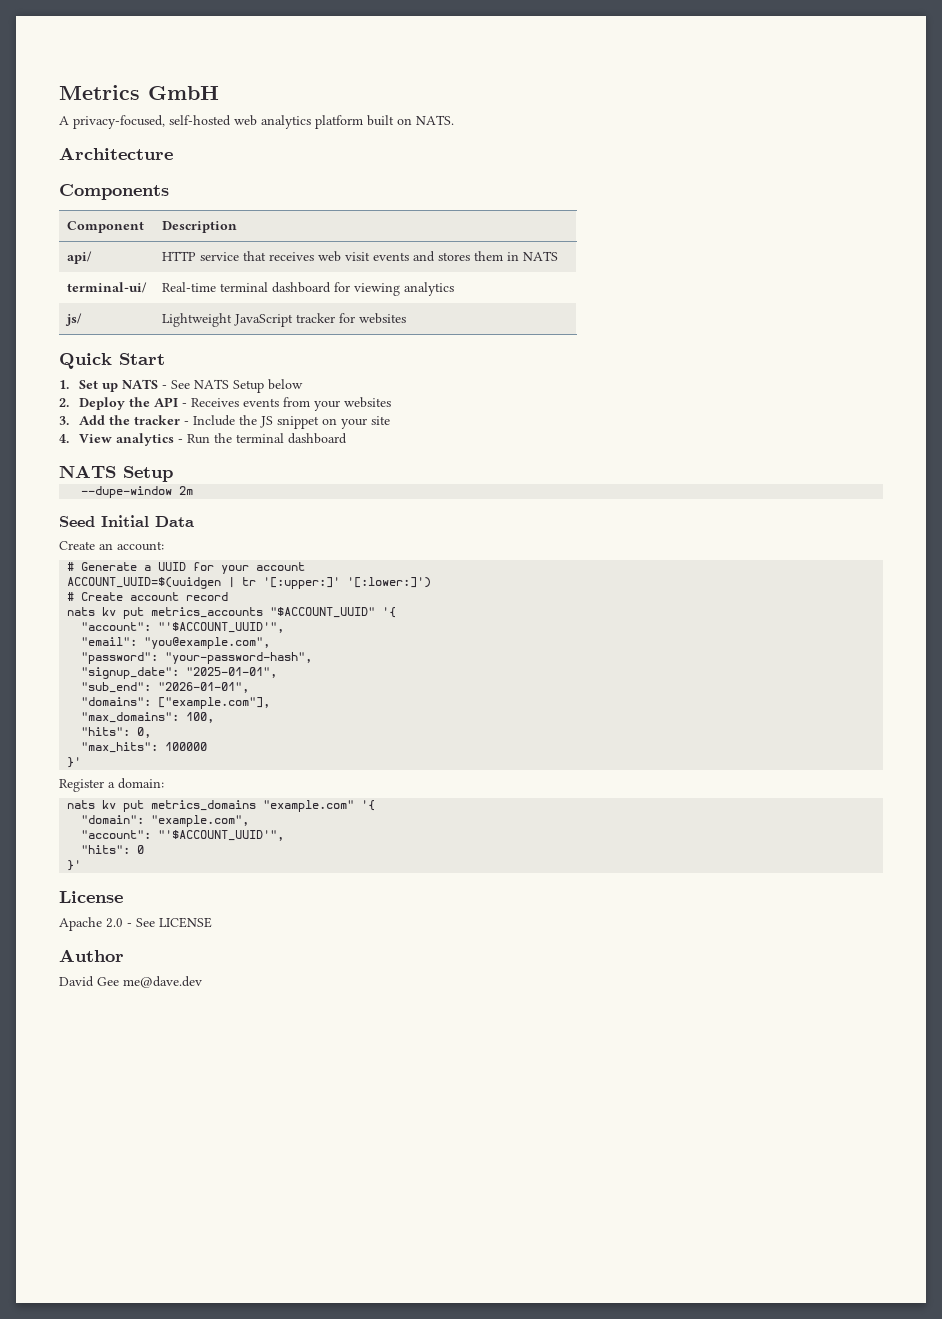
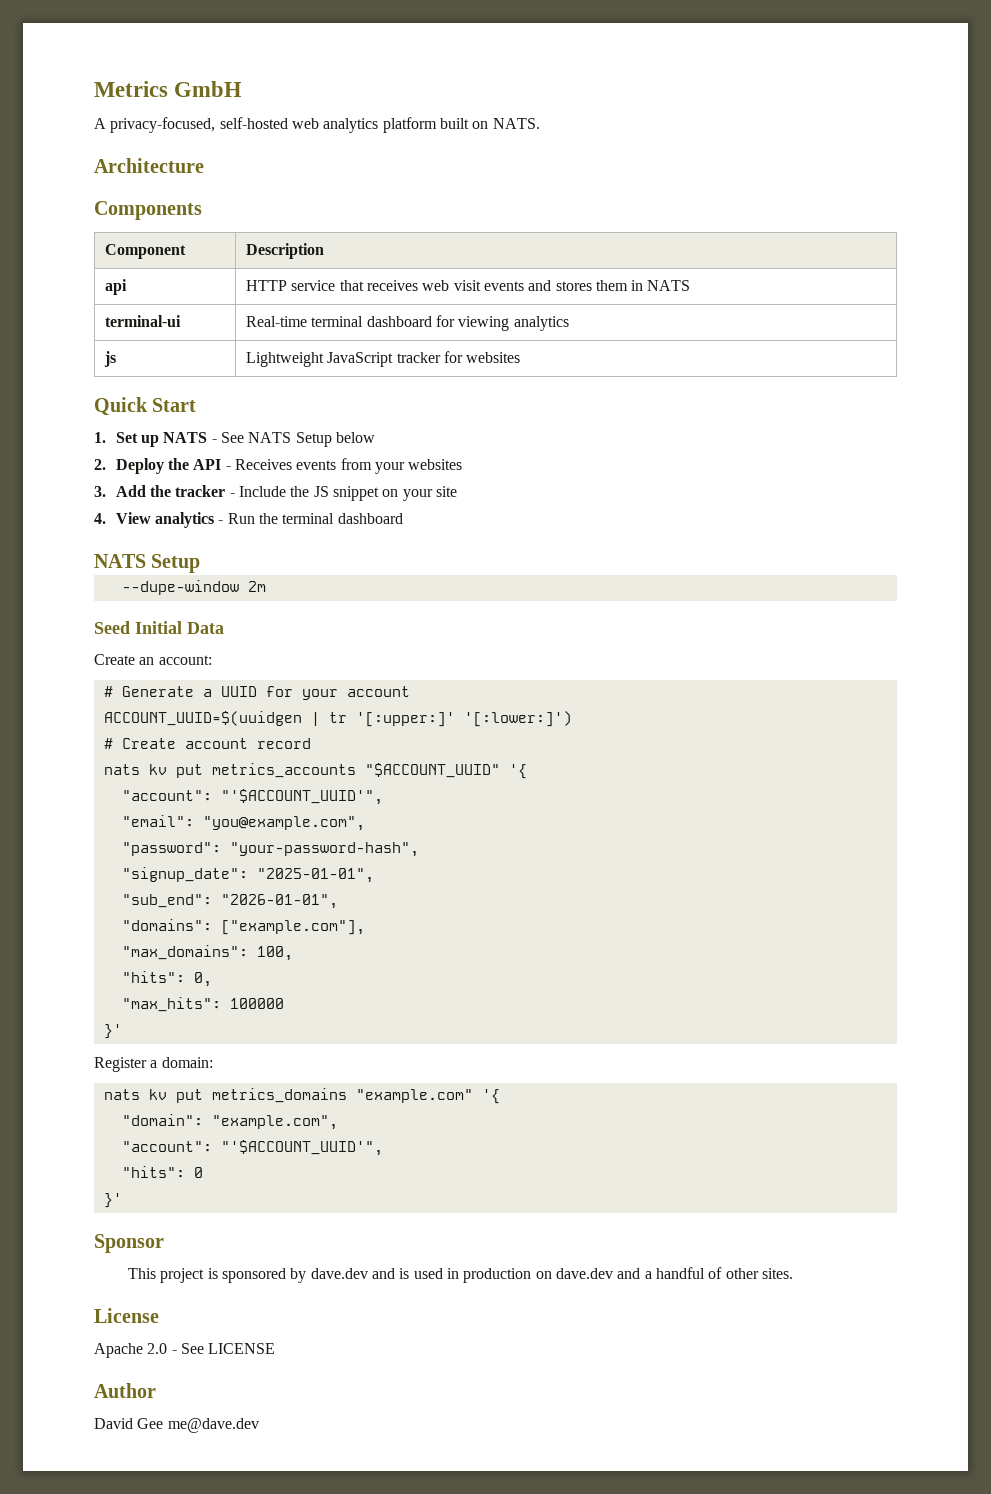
- api/ | HTTP service that receives web visit events and stores them in NATS
+ api | HTTP service that receives web visit events and stores them in NATS
- terminal-ui/ | Real-time terminal dashboard for viewing analytics
+ terminal-ui | Real-time terminal dashboard for viewing analytics
- js/ | Lightweight JavaScript tracker for websites
+ js | Lightweight JavaScript tracker for websites
+ Sponsor
+ This project is sponsored by dave.dev and is used in production on dave.dev and a handful of other sites.

